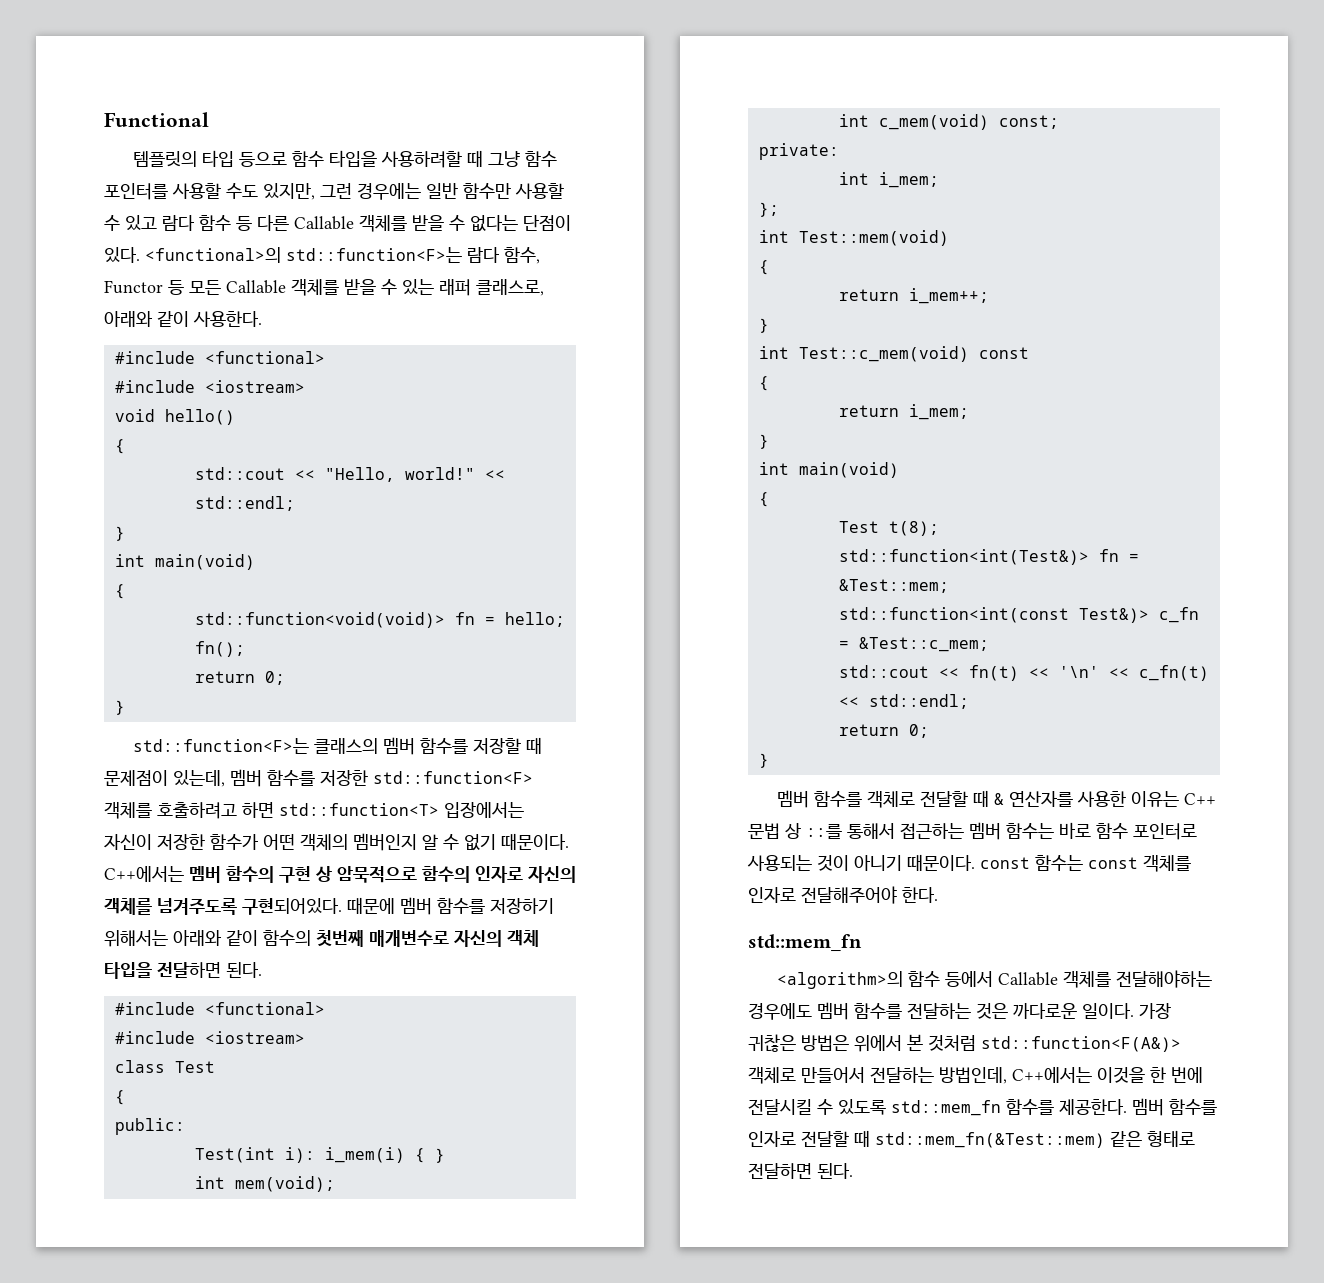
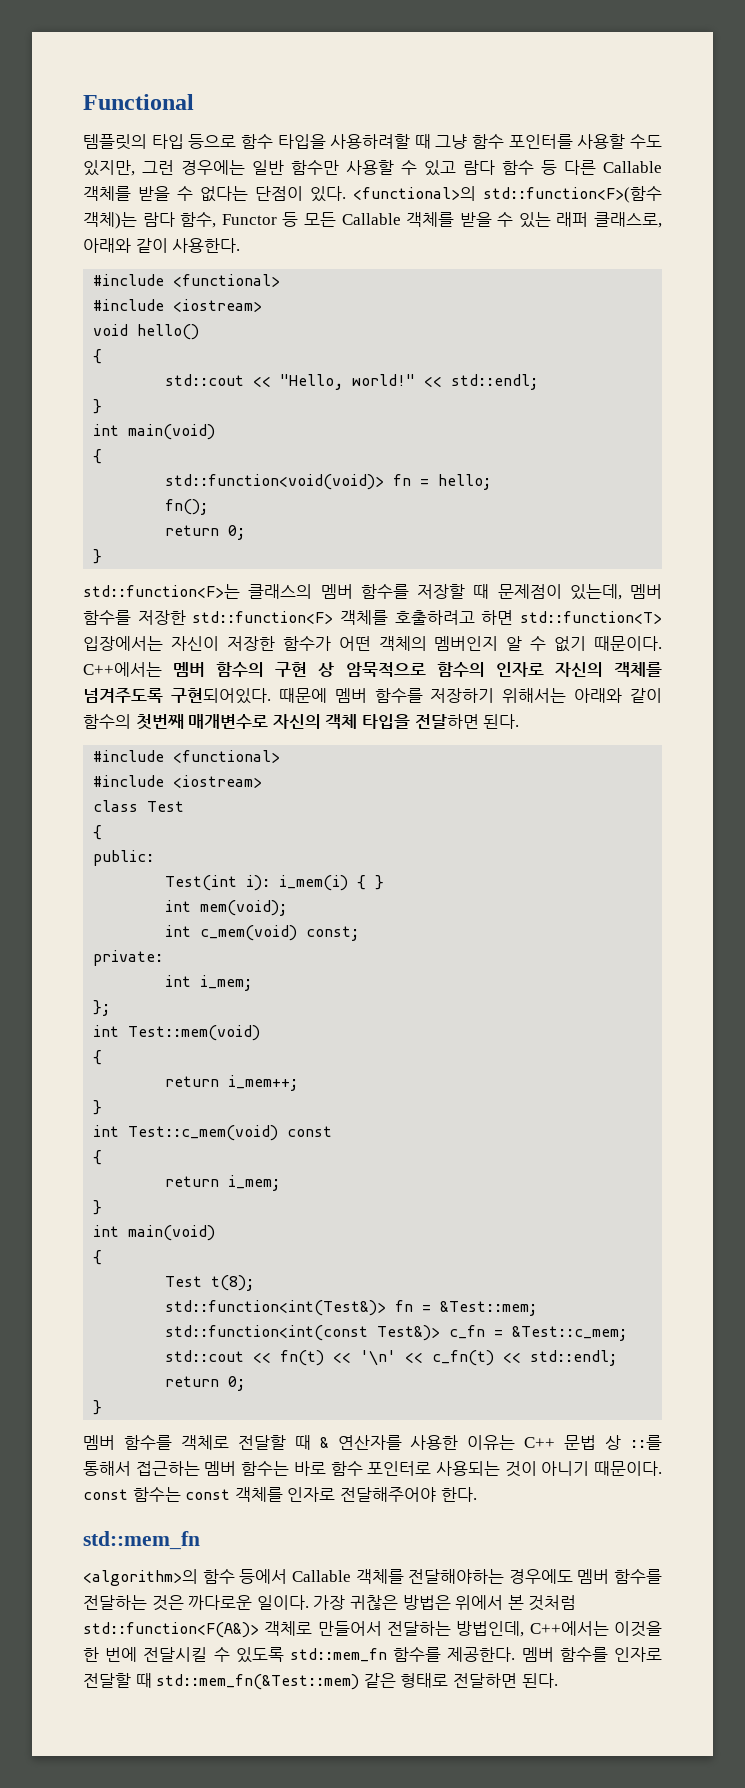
- <functional>의 std::function<F>는 람다 함수, Functor 등 모든 Callable 객체를 받을 수 있는 래퍼 클래스로, 아래와 같이 사용한다.
+ <functional>의 std::function<F>(함수 객체)는 람다 함수, Functor 등 모든 Callable 객체를 받을 수 있는 래퍼 클래스로, 아래와 같이 사용한다.

